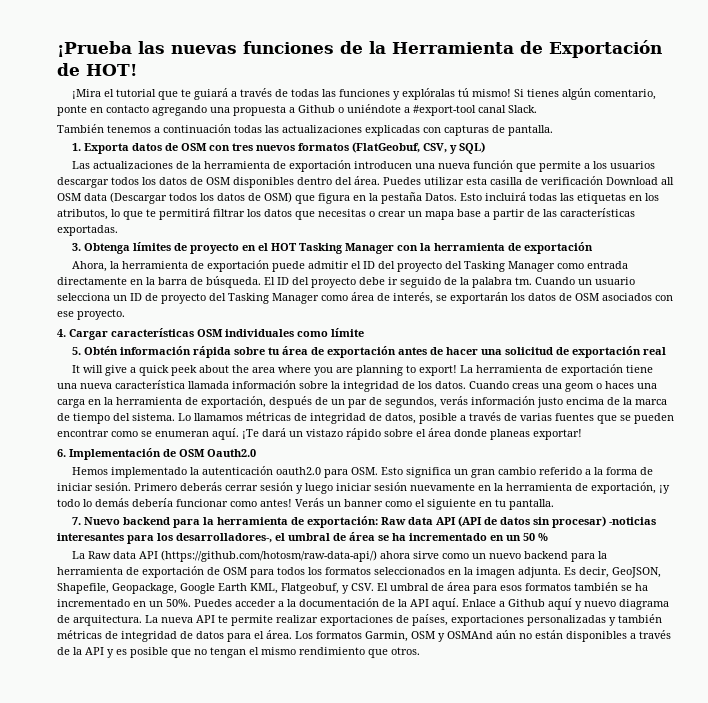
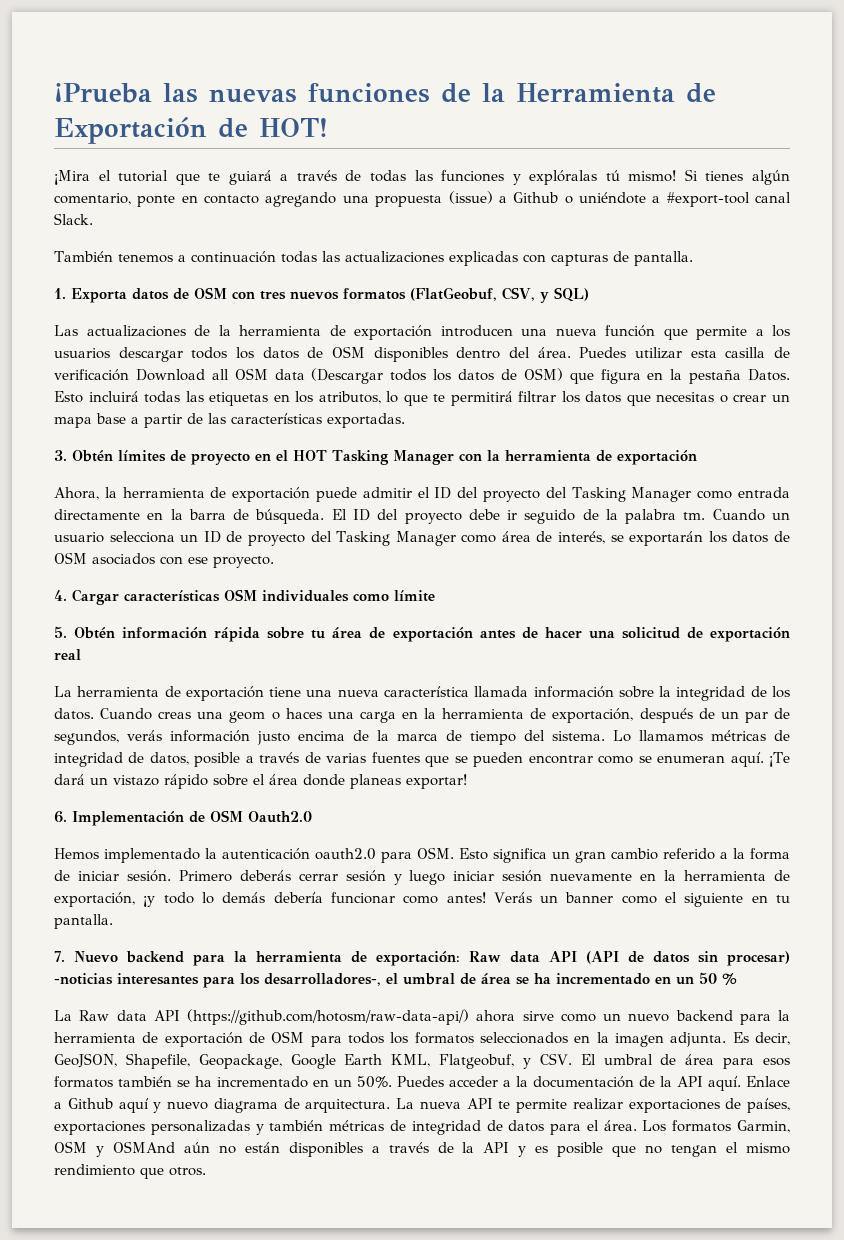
- Si tienes algún comentario, ponte en contacto agregando una propuesta a Github o uniéndote a #export-tool canal Slack.
+ Si tienes algún comentario, ponte en contacto agregando una propuesta (issue) a Github o uniéndote a #export-tool canal Slack.
- 3. Obtenga límites de proyecto en el HOT Tasking Manager con la herramienta de exportación
+ 3. Obtén límites de proyecto en el HOT Tasking Manager con la herramienta de exportación
- It will give a quick peek about the area where you are planning to export!

